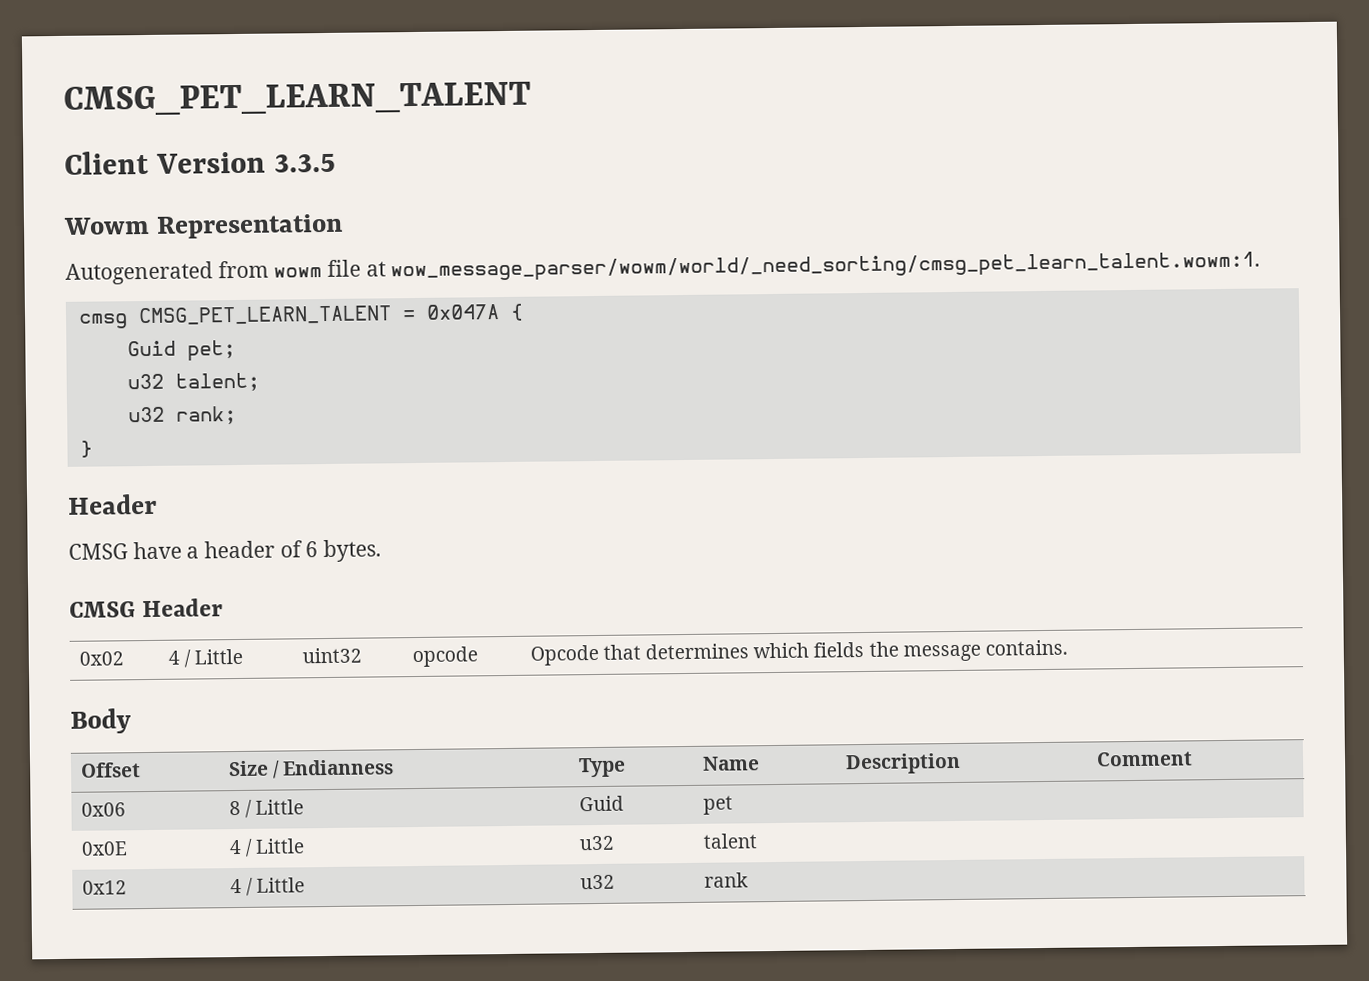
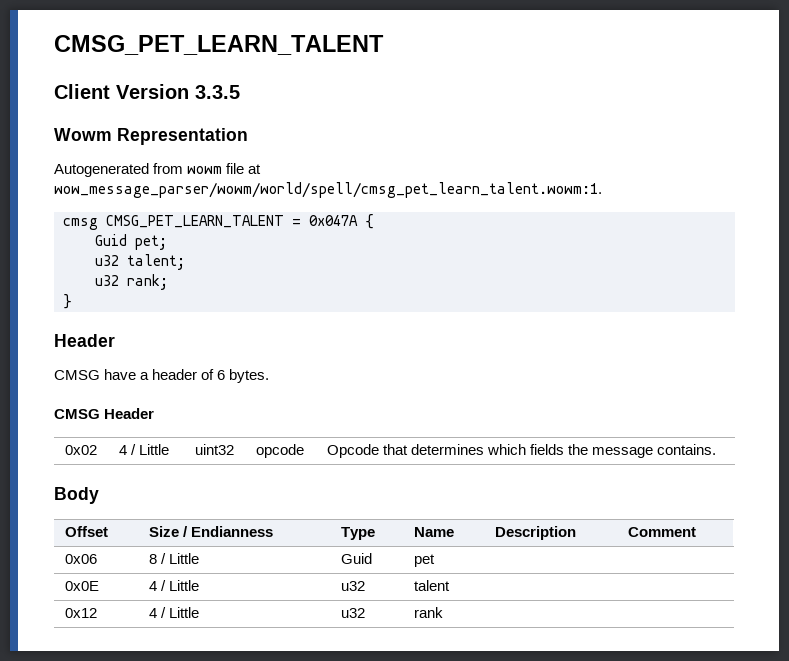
- Autogenerated from wowm file at wow_message_parser/wowm/world/_need_sorting/cmsg_pet_learn_talent.wowm:1.
+ Autogenerated from wowm file at wow_message_parser/wowm/world/spell/cmsg_pet_learn_talent.wowm:1.

